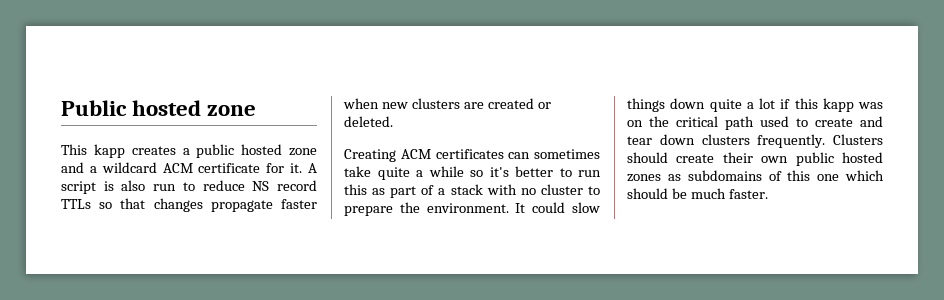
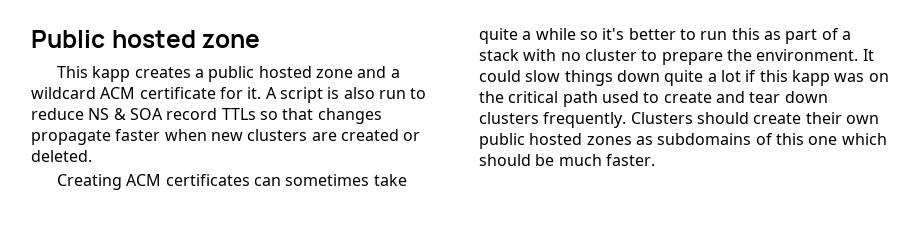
- A script is also run to reduce NS record TTLs so that changes propagate faster when new clusters are created or deleted.
+ A script is also run to reduce NS & SOA record TTLs so that changes propagate faster when new clusters are created or deleted.

